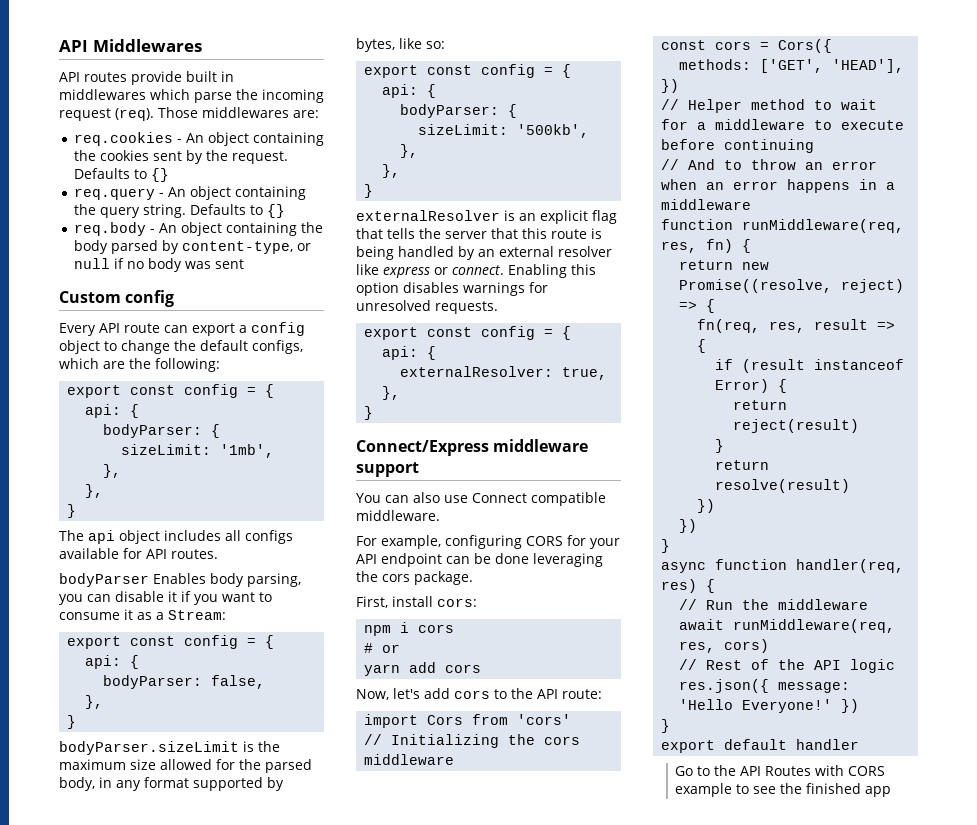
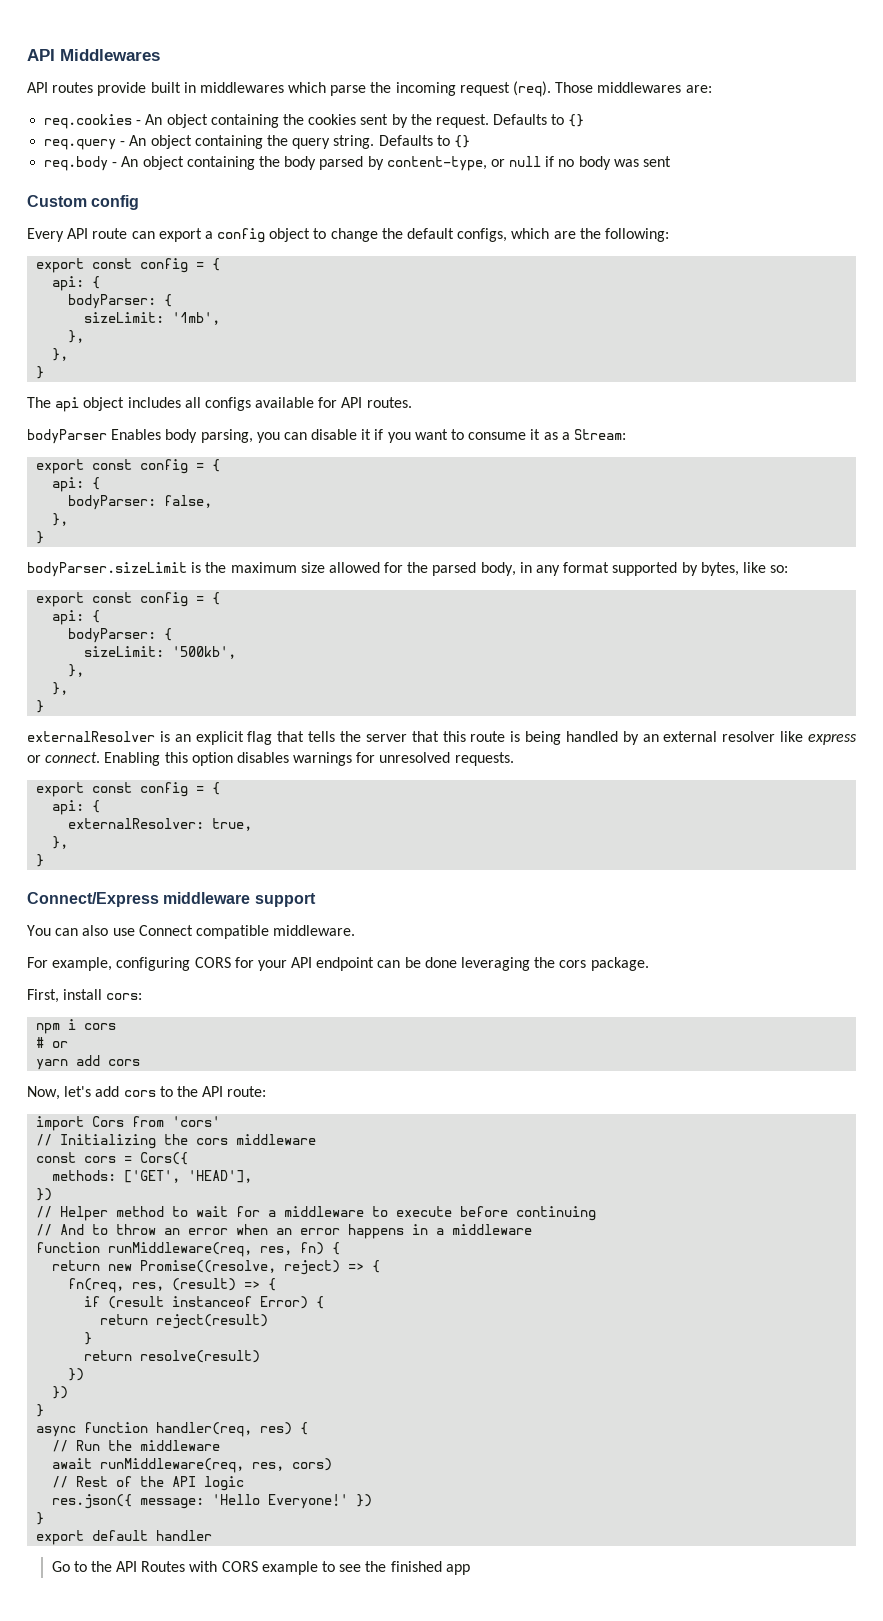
- fn(req, res, result => {
+ fn(req, res, (result) => {

